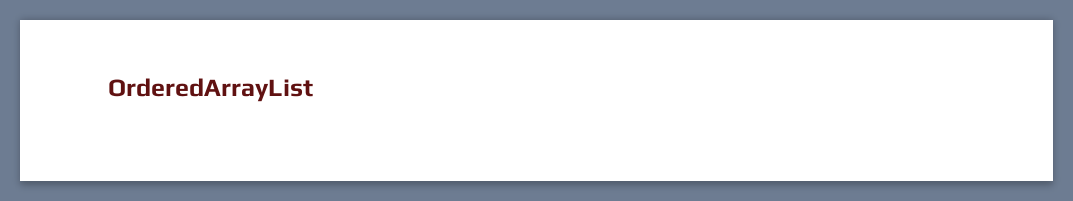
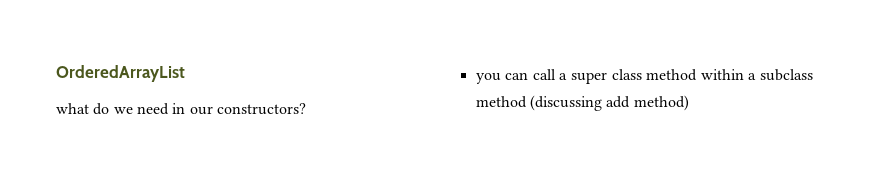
+ what do we need in our constructors?
+ you can call a super class method within a subclass method (discussing add method)

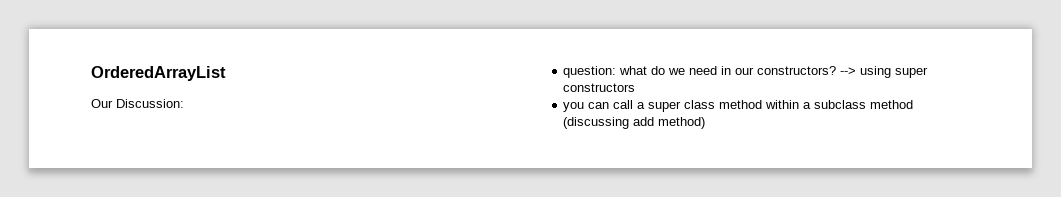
- what do we need in our constructors?
+ Our Discussion:
+ question: what do we need in our constructors? --> using super constructors

